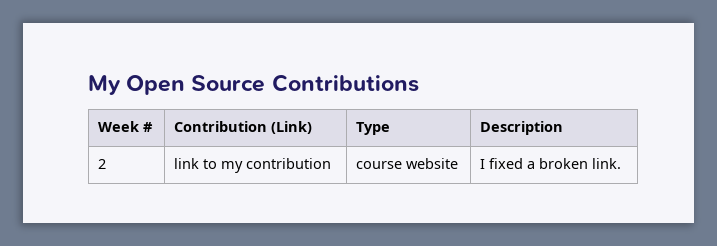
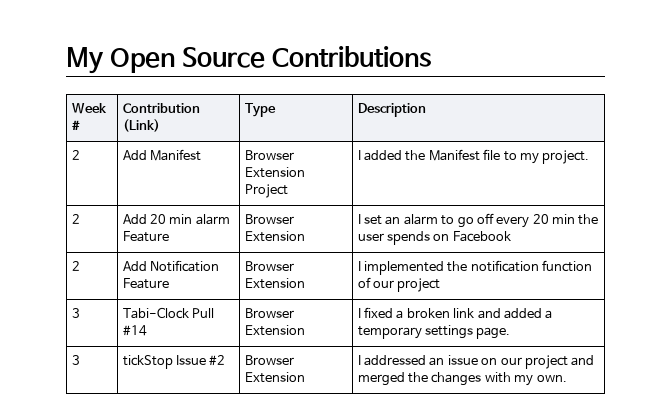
- 2 | link to my contribution | course website | I fixed a broken link.
+ 2 | Add Manifest | Browser Extension Project | I added the Manifest file to my project.
+ 2 | Add 20 min alarm Feature | Browser Extension | I set an alarm to go off every 20 min the user spends on Facebook
+ 2 | Add Notification Feature | Browser Extension | I implemented the notification function of our project
+ 3 | Tabi-Clock Pull #14 | Browser Extension | I fixed a broken link and added a temporary settings page.
+ 3 | tickStop Issue #2 | Browser Extension | I addressed an issue on our project and merged the changes with my own.

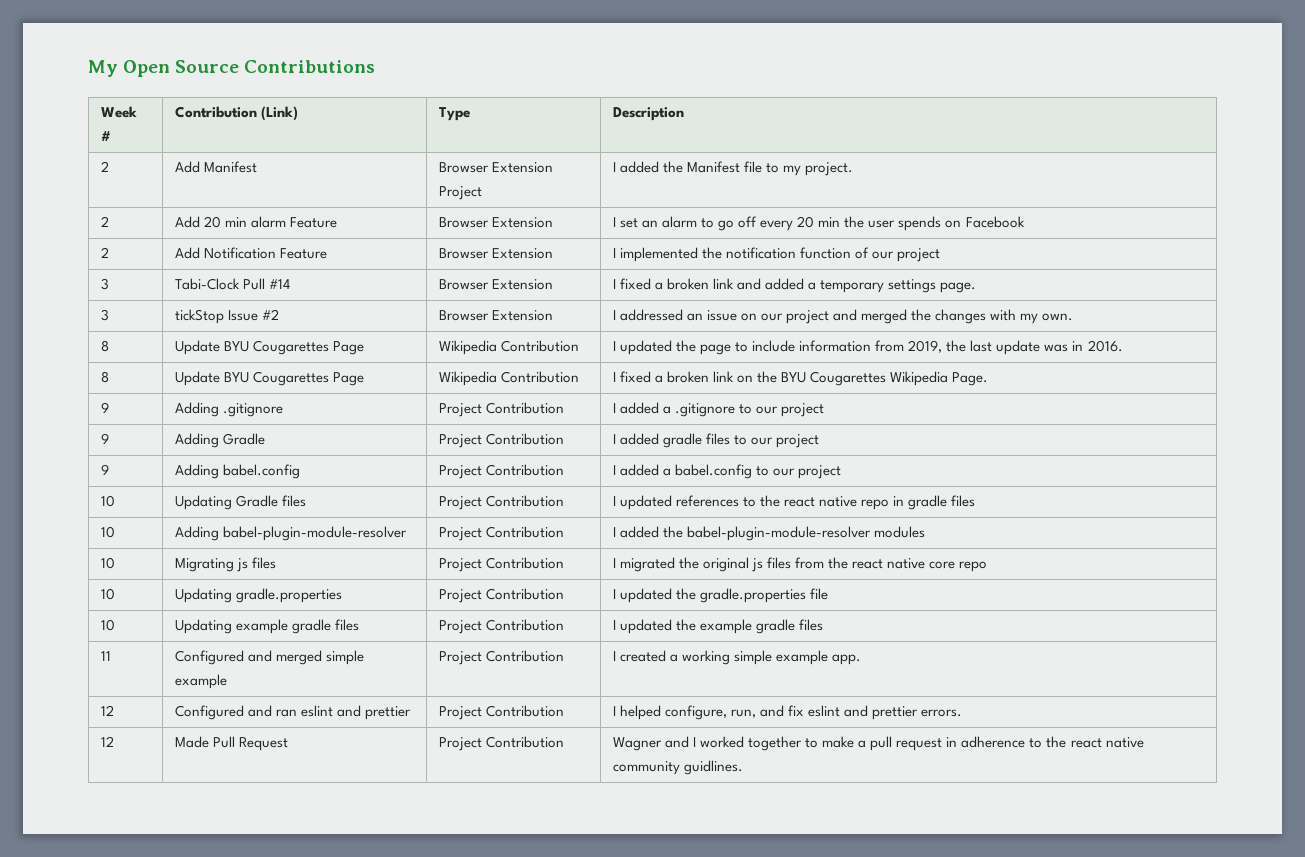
+ 8 | Update BYU Cougarettes Page | Wikipedia Contribution | I updated the page to include information from 2019, the last update was in 2016.
+ 8 | Update BYU Cougarettes Page | Wikipedia Contribution | I fixed a broken link on the BYU Cougarettes Wikipedia Page.
+ 9 | Adding .gitignore | Project Contribution | I added a .gitignore to our project
+ 9 | Adding Gradle | Project Contribution | I added gradle files to our project
+ 9 | Adding babel.config | Project Contribution | I added a babel.config to our project
+ 10 | Updating Gradle files | Project Contribution | I updated references to the react native repo in gradle files
+ 10 | Adding babel-plugin-module-resolver | Project Contribution | I added the babel-plugin-module-resolver modules
+ 10 | Migrating js files | Project Contribution | I migrated the original js files from the react native core repo
+ 10 | Updating gradle.properties | Project Contribution | I updated the gradle.properties file
+ 10 | Updating example gradle files | Project Contribution | I updated the example gradle files
+ 11 | Configured and merged simple example | Project Contribution | I created a working simple example app.
+ 12 | Configured and ran eslint and prettier | Project Contribution | I helped configure, run, and fix eslint and prettier errors.
+ 12 | Made Pull Request | Project Contribution | Wagner and I worked together to make a pull request in adherence to the react native community guidlines.

